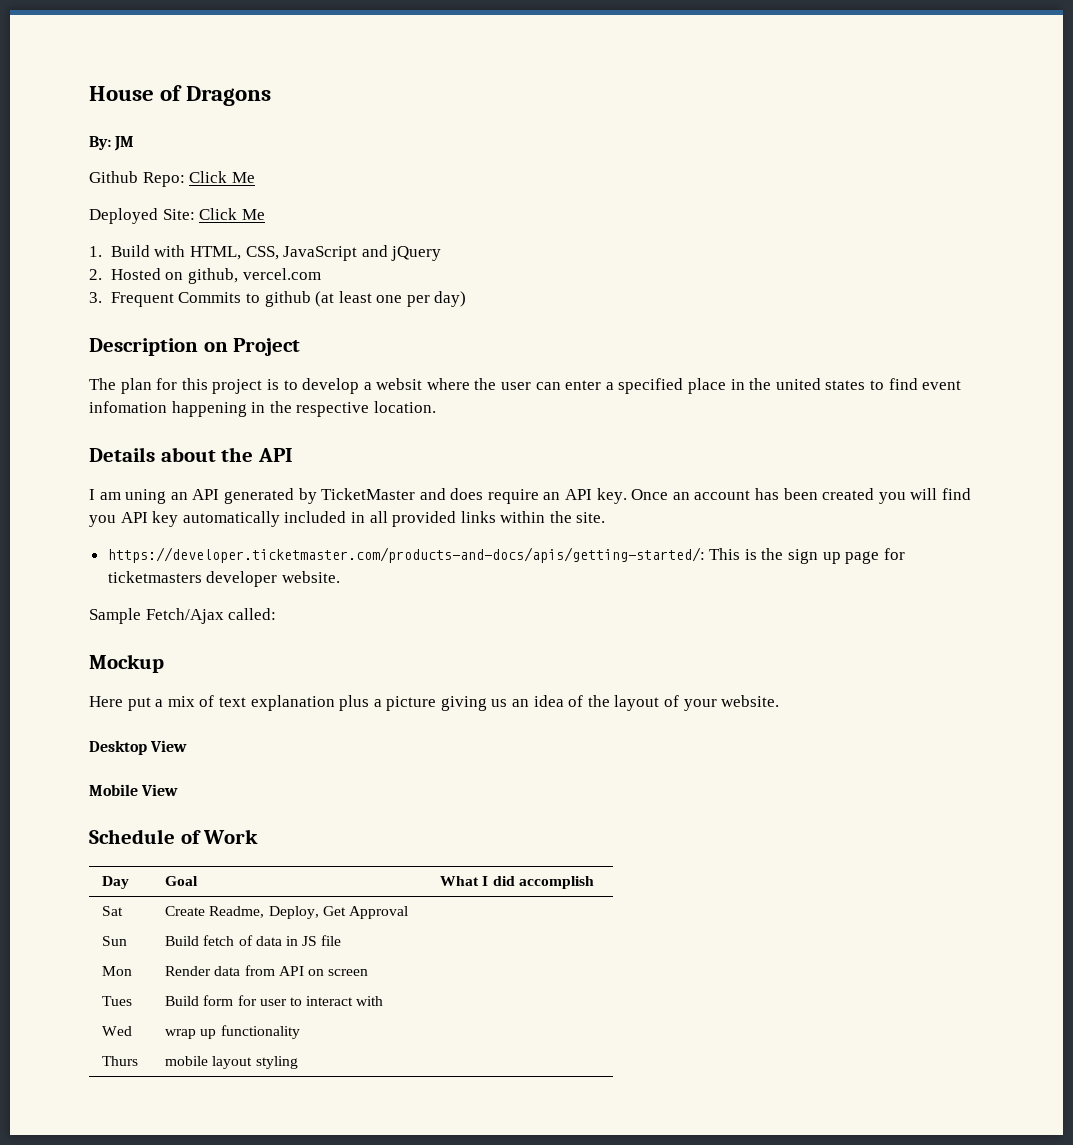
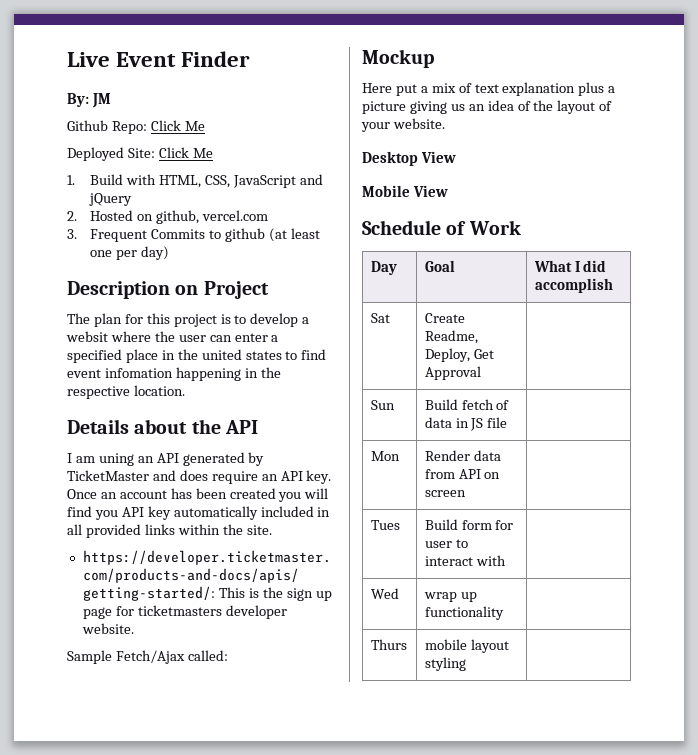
- House of Dragons
+ Live Event Finder

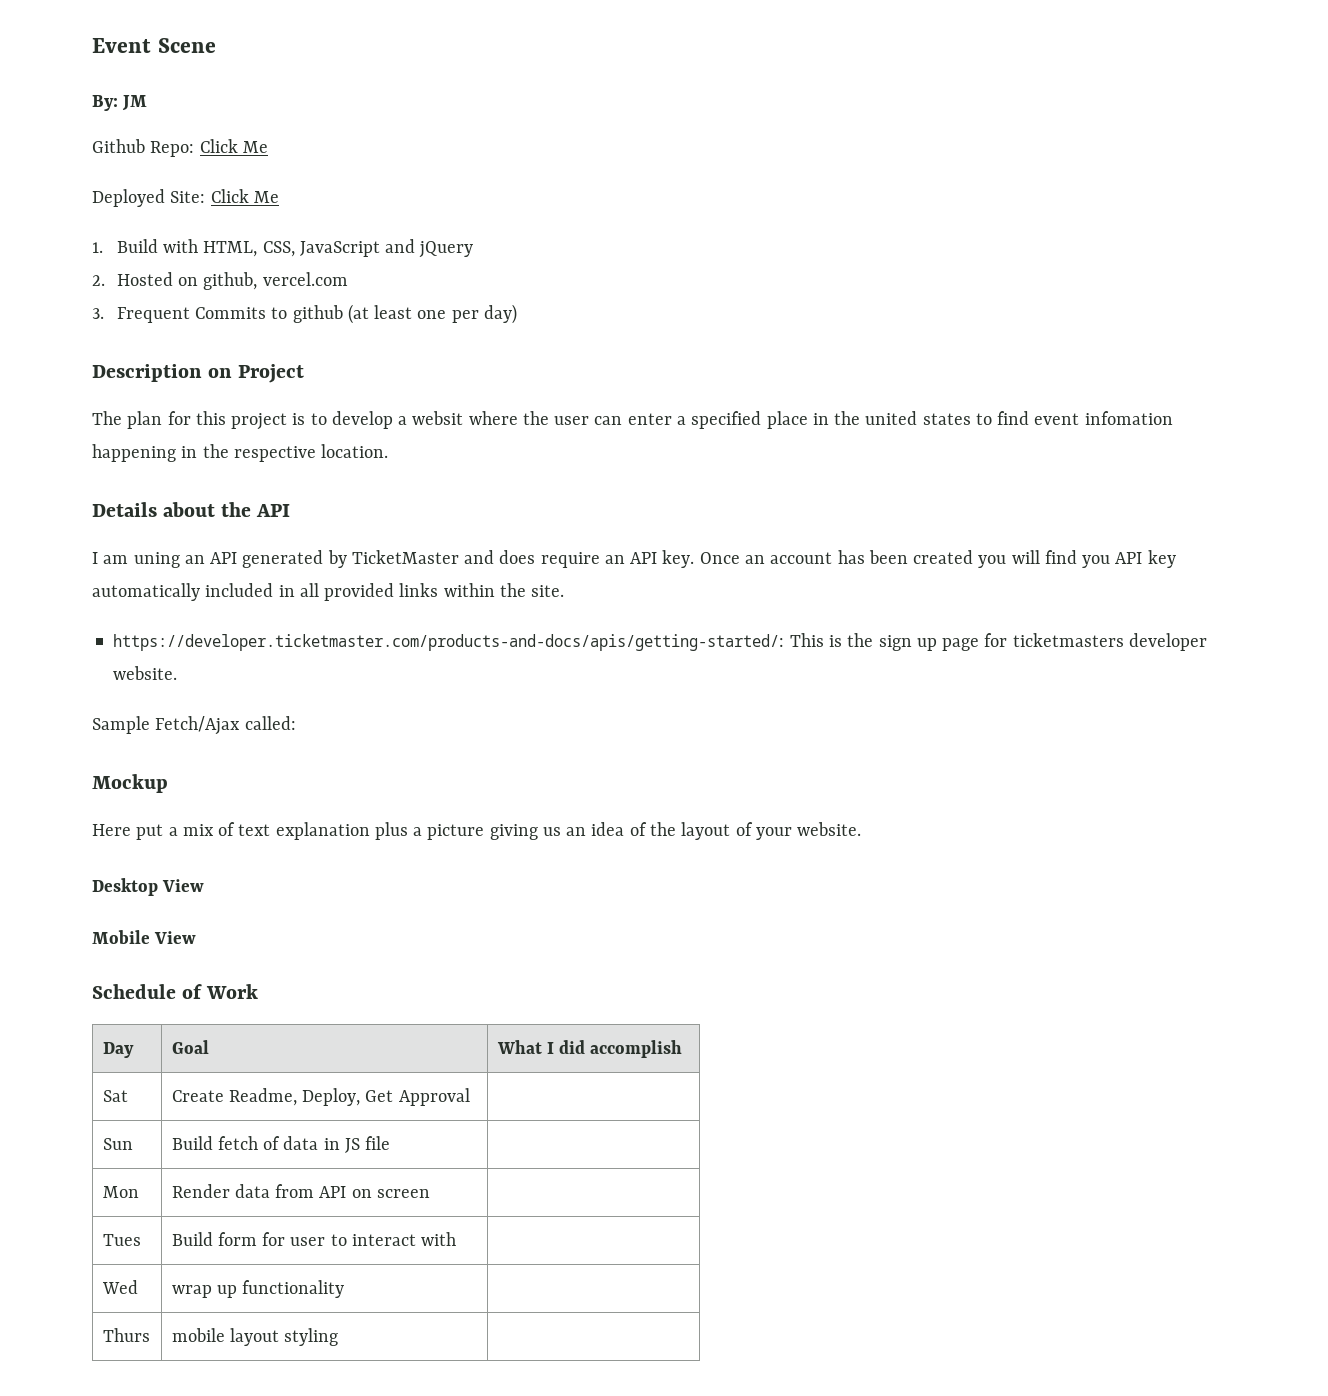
- Live Event Finder
+ Event Scene

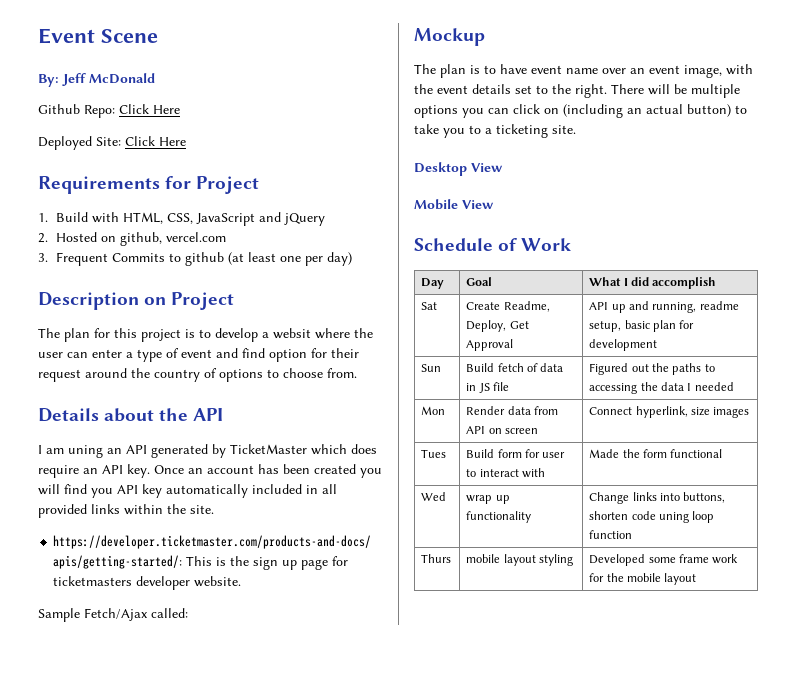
- By: JM
+ By: Jeff McDonald
- Github Repo: Click Me
+ Github Repo: Click Here
- Deployed Site: Click Me
+ Deployed Site: Click Here
+ Requirements for Project
- The plan for this project is to develop a websit where the user can enter a specified place in the united states to find event infomation happening in the respective location.
+ The plan for this project is to develop a websit where the user can enter a type of event and find option for their request around the country of options to choose from.
- I am uning an API generated by TicketMaster and does require an API key.
+ I am uning an API generated by TicketMaster which does require an API key.
- Here put a mix of text explanation plus a picture giving us an idea of the layout of your website.
+ The plan is to have event name over an event image, with the event details set to the right. There will be multiple options you can click on (including an actual button) to take you to a ticketing site.
- Sat | Create Readme, Deploy, Get Approval |
+ Sat | Create Readme, Deploy, Get Approval | API up and running, readme setup, basic plan for development
- Sun | Build fetch of data in JS file |
+ Sun | Build fetch of data in JS file | Figured out the paths to accessing the data I needed
- Mon | Render data from API on screen |
+ Mon | Render data from API on screen | Connect hyperlink, size images
- Tues | Build form for user to interact with |
+ Tues | Build form for user to interact with | Made the form functional
- Wed | wrap up functionality |
- Thurs | mobile layout styling |
+ Wed | wrap up functionality | Change links into buttons, shorten code uning loop function
+ Thurs | mobile layout styling | Developed some frame work for the mobile layout

